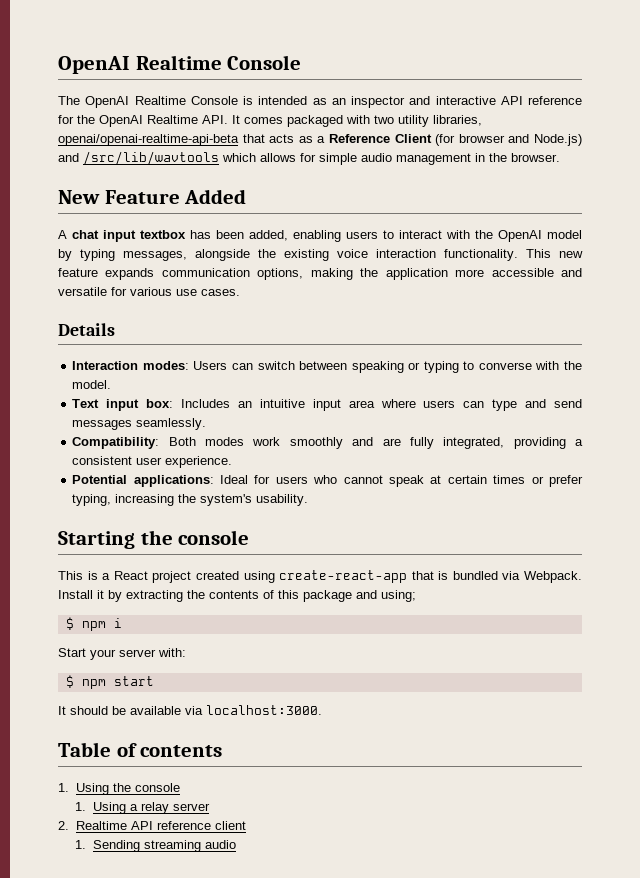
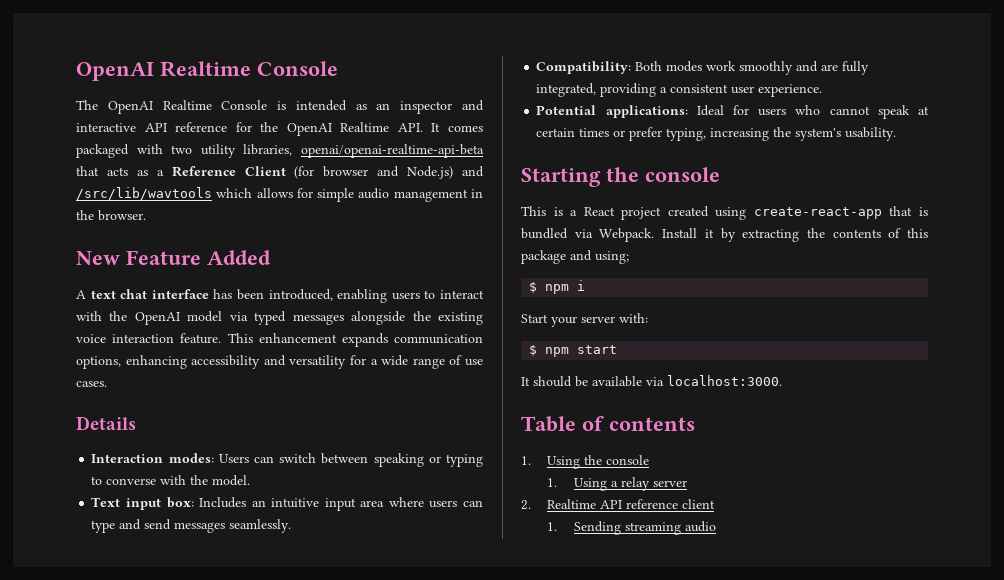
- A chat input textbox has been added, enabling users to interact with the OpenAI model by typing messages, alongside the existing voice interaction functionality. This new feature expands communication options, making the application more accessible and versatile for various use cases.
+ A text chat interface has been introduced, enabling users to interact with the OpenAI model via typed messages alongside the existing voice interaction feature. This enhancement expands communication options, enhancing accessibility and versatility for a wide range of use cases.

